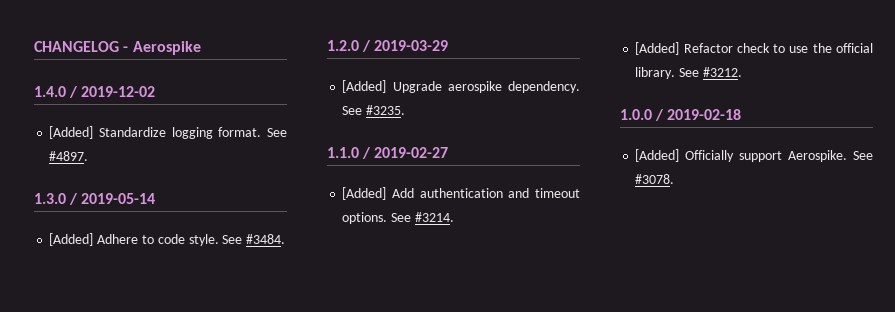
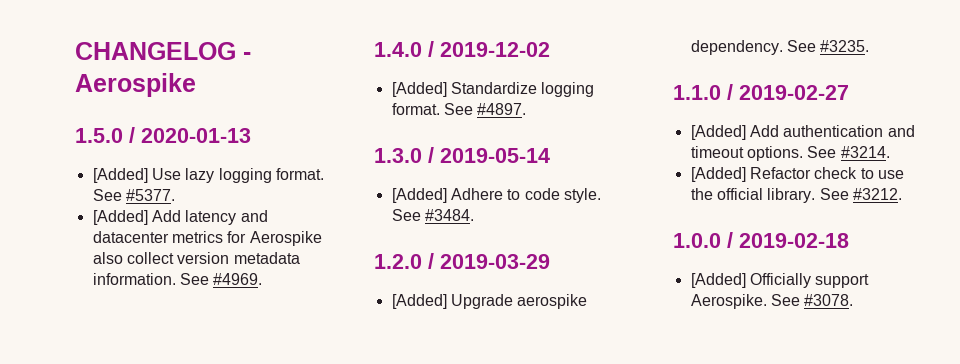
+ 1.5.0 / 2020-01-13
+ [Added] Use lazy logging format. See #5377.
+ [Added] Add latency and datacenter metrics for Aerospike also collect version metadata information. See #4969.

